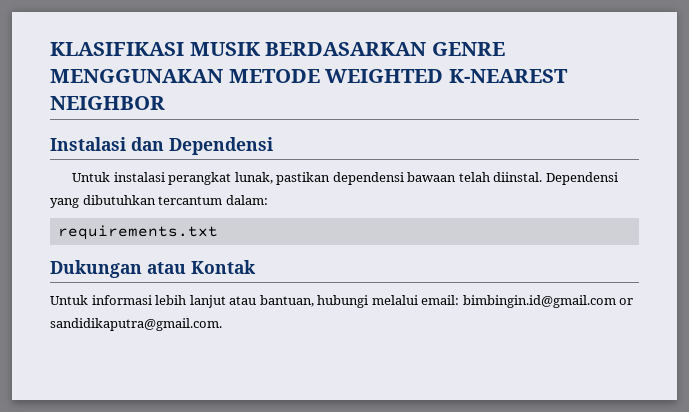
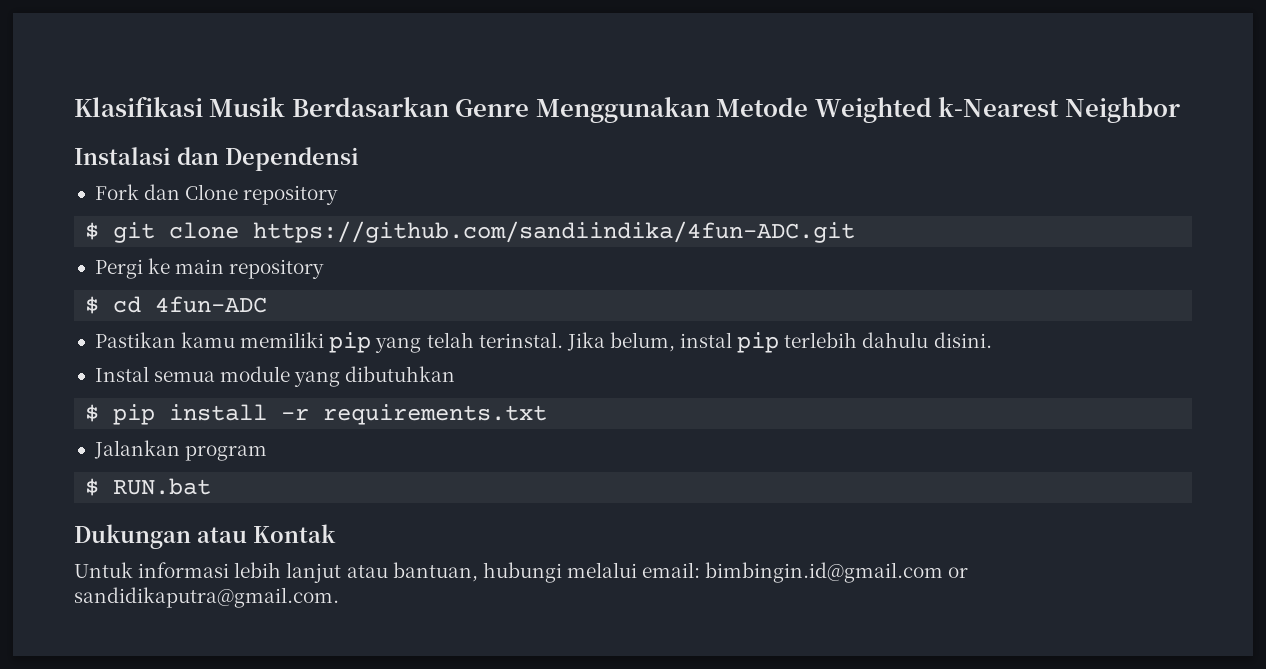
- KLASIFIKASI MUSIK BERDASARKAN GENRE MENGGUNAKAN METODE WEIGHTED K-NEAREST NEIGHBOR
+ Klasifikasi Musik Berdasarkan Genre Menggunakan Metode Weighted k-Nearest Neighbor
  Instalasi dan Dependensi
- Untuk instalasi perangkat lunak, pastikan dependensi bawaan telah diinstal. Dependensi yang dibutuhkan tercantum dalam:
- requirements.txt
+ Fork dan Clone repository
+ $ git clone https://github.com/sandiindika/4fun-ADC.git
+ Pergi ke main repository
+ $ cd 4fun-ADC
+ Pastikan kamu memiliki pip yang telah terinstal. Jika belum, instal pip terlebih dahulu disini.
+ Instal semua module yang dibutuhkan
+ $ pip install -r requirements.txt
+ Jalankan program
+ $ RUN.bat

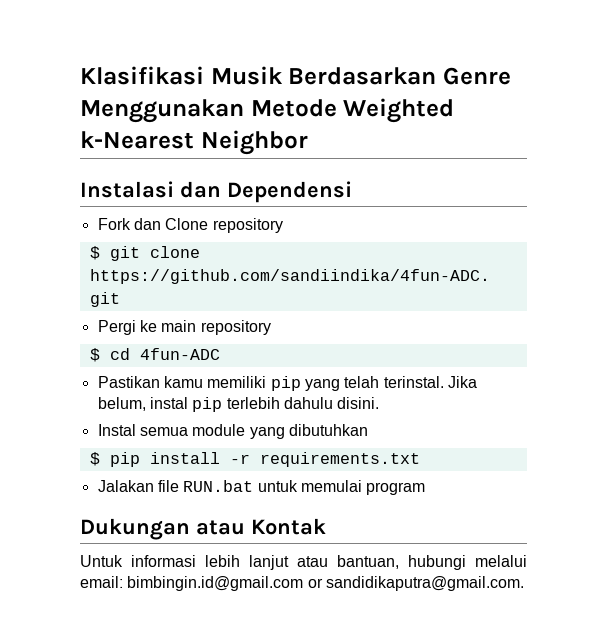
- Jalankan program
+ Jalakan file RUN.bat untuk memulai program
- $ RUN.bat

